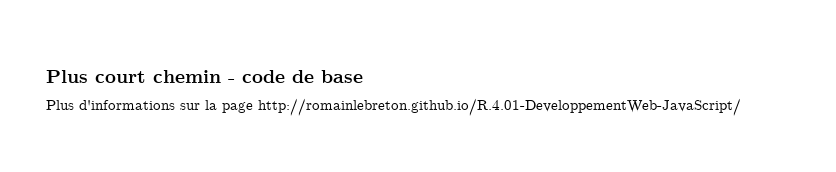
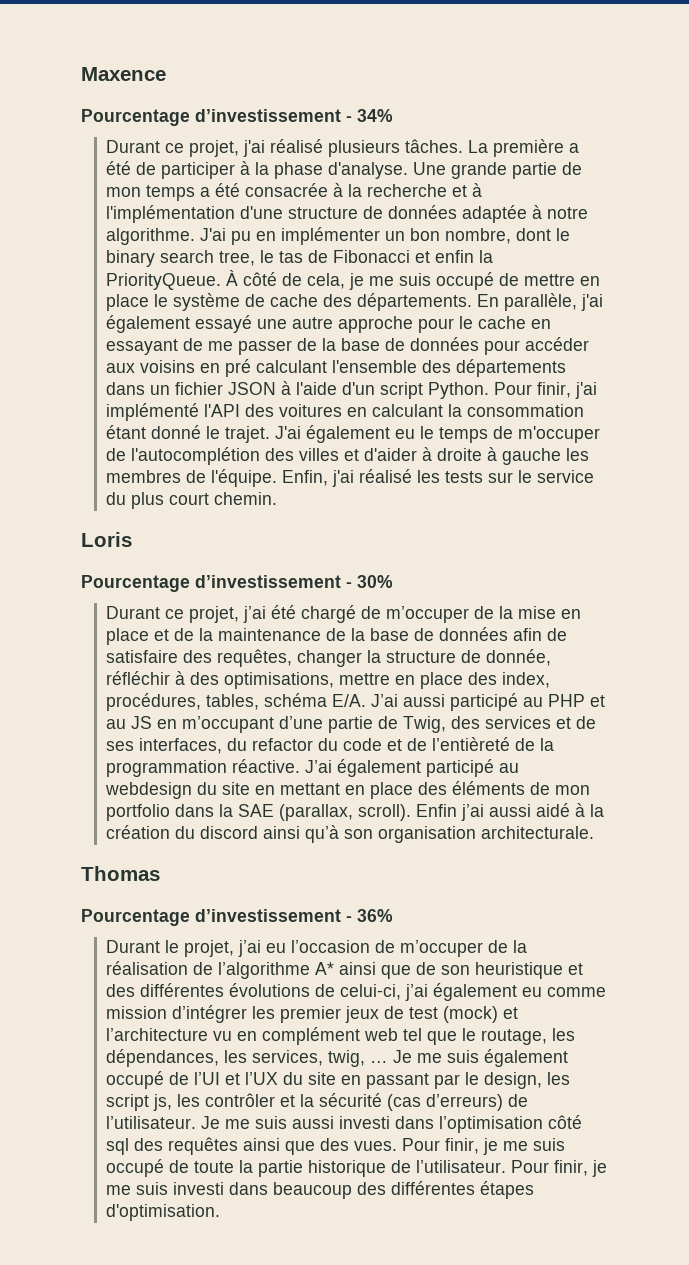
- Plus court chemin - code de base
- Plus d'informations sur la page http://romainlebreton.github.io/R.4.01-DeveloppementWeb-JavaScript/
+ Maxence
+ Pourcentage d’investissement - 34%
+ Durant ce projet, j'ai réalisé plusieurs tâches. La première a été de participer à la phase d'analyse. Une grande partie de mon temps a été consacrée à la recherche et à l'implémentation d'une structure de données adaptée à notre algorithme. J'ai pu en implémenter un bon nombre, dont le binary search tree, le tas de Fibonacci et enfin la PriorityQueue. À côté de cela, je me suis occupé de mettre en place le système de cache des départements. En parallèle, j'ai également essayé une autre approche pour le cache en essayant de me passer de la base de données pour accéder aux voisins en pré calculant l'ensemble des départements dans un fichier JSON à l'aide d'un script Python. Pour finir, j'ai implémenté l'API des voitures en calculant la consommation étant donné le trajet. J'ai également eu le temps de m'occuper de l'autocomplétion des villes et d'aider à droite à gauche les membres de l'équipe. Enfin, j'ai réalisé les tests sur le service du plus court chemin.
+ Loris
+ Pourcentage d’investissement - 30%
+ Durant ce projet, j’ai été chargé de m’occuper de la mise en place et de la maintenance de la base de données afin de satisfaire des requêtes, changer la structure de donnée, réfléchir à des optimisations, mettre en place des index, procédures, tables, schéma E/A. J’ai aussi participé au PHP et au JS en m’occupant d’une partie de Twig, des services et de ses interfaces, du refactor du code et de l’entièreté de la programmation réactive. J’ai également participé au webdesign du site en mettant en place des éléments de mon portfolio dans la SAE (parallax, scroll). Enfin j’ai aussi aidé à la création du discord ainsi qu’à son organisation architecturale.
+ Thomas
+ Pourcentage d’investissement - 36%
+ Durant le projet, j’ai eu l’occasion de m’occuper de la réalisation de l’algorithme A* ainsi que de son heuristique et des différentes évolutions de celui-ci, j’ai également eu comme mission d’intégrer les premier jeux de test (mock) et l’architecture vu en complément web tel que le routage, les dépendances, les services, twig, … Je me suis également occupé de l’UI et l’UX du site en passant par le design, les script js, les contrôler et la sécurité (cas d’erreurs) de l’utilisateur. Je me suis aussi investi dans l’optimisation côté sql des requêtes ainsi que des vues. Pour finir, je me suis occupé de toute la partie historique de l’utilisateur. Pour finir, je me suis investi dans beaucoup des différentes étapes d'optimisation.

